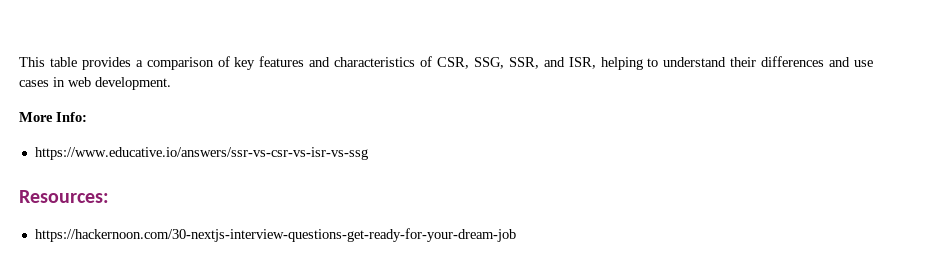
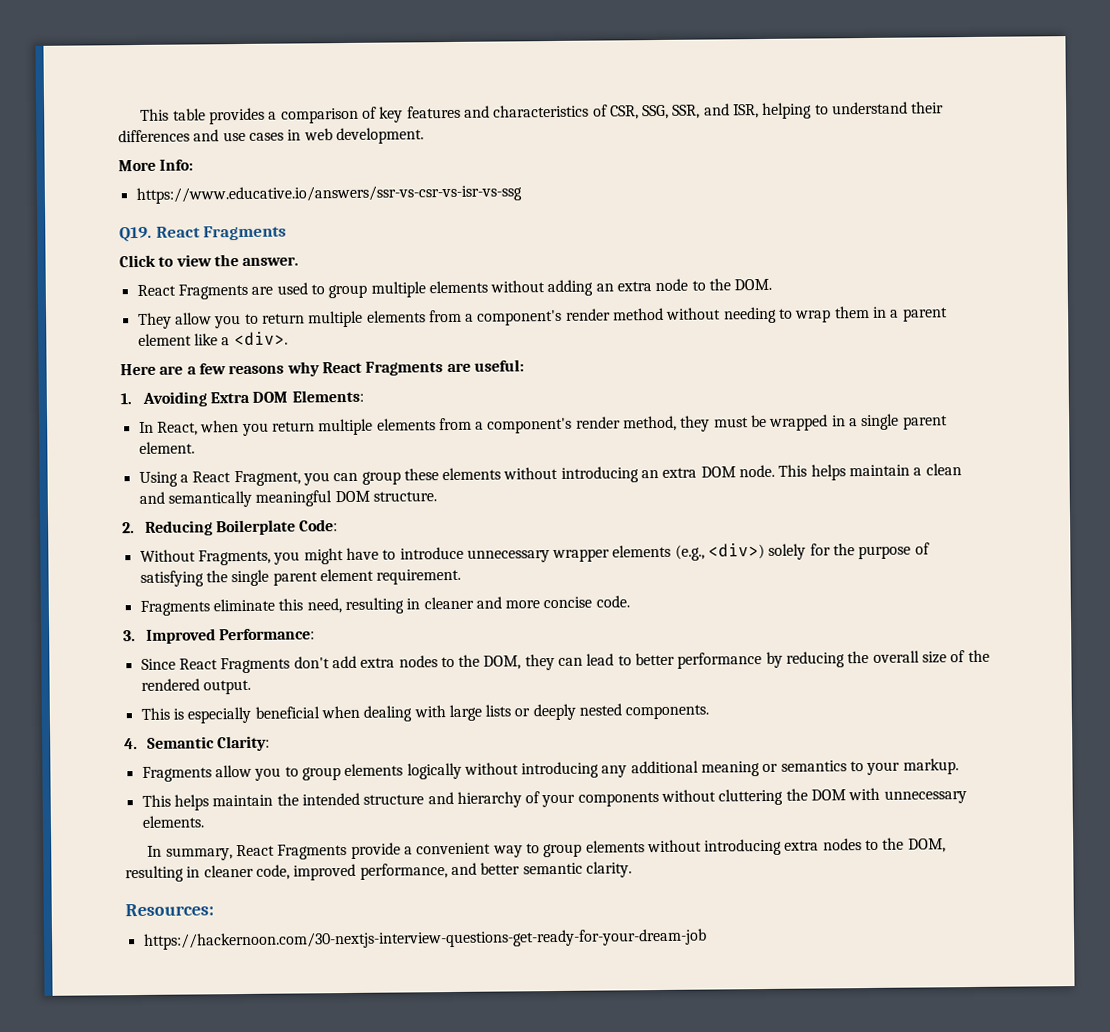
+ Q19. React Fragments
+ Click to view the answer.
+ React Fragments are used to group multiple elements without adding an extra node to the DOM.
+ They allow you to return multiple elements from a component's render method without needing to wrap them in a parent element like a <div>.
+ Here are a few reasons why React Fragments are useful:
+ 1. Avoiding Extra DOM Elements:
+ In React, when you return multiple elements from a component's render method, they must be wrapped in a single parent element.
+ Using a React Fragment, you can group these elements without introducing an extra DOM node. This helps maintain a clean and semantically meaningful DOM structure.
+ 2. Reducing Boilerplate Code:
+ Without Fragments, you might have to introduce unnecessary wrapper elements (e.g., <div>) solely for the purpose of satisfying the single parent element requirement.
+ Fragments eliminate this need, resulting in cleaner and more concise code.
+ 3. Improved Performance:
+ Since React Fragments don't add extra nodes to the DOM, they can lead to better performance by reducing the overall size of the rendered output.
+ This is especially beneficial when dealing with large lists or deeply nested components.
+ 4. Semantic Clarity:
+ Fragments allow you to group elements logically without introducing any additional meaning or semantics to your markup.
+ This helps maintain the intended structure and hierarchy of your components without cluttering the DOM with unnecessary elements.
+ In summary, React Fragments provide a convenient way to group elements without introducing extra nodes to the DOM, resulting in cleaner code, improved performance, and better semantic clarity.

